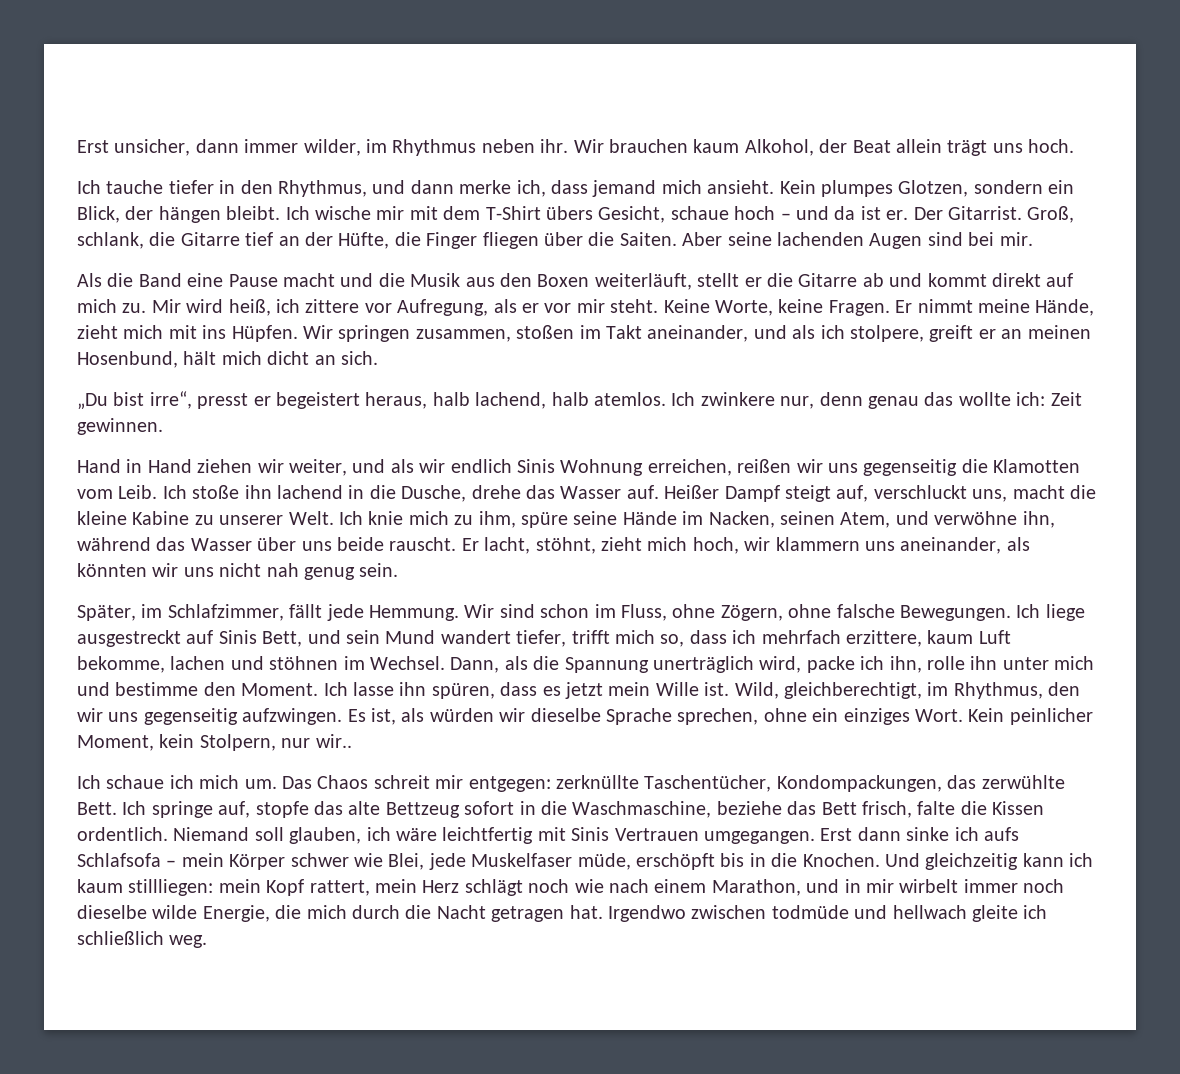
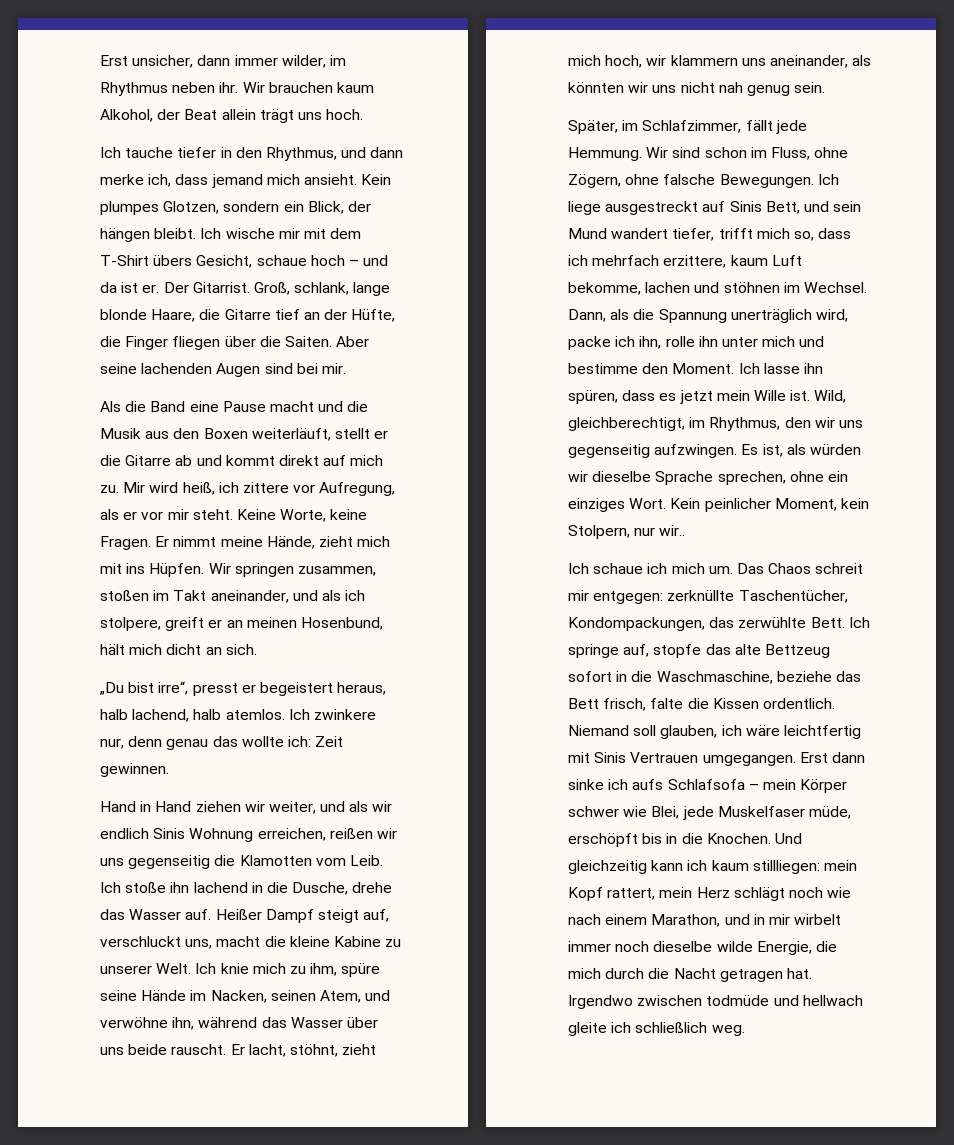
- Groß, schlank, die Gitarre tief an der Hüfte, die Finger fliegen über die Saiten.
+ Groß, schlank, lange blonde Haare, die Gitarre tief an der Hüfte, die Finger fliegen über die Saiten.

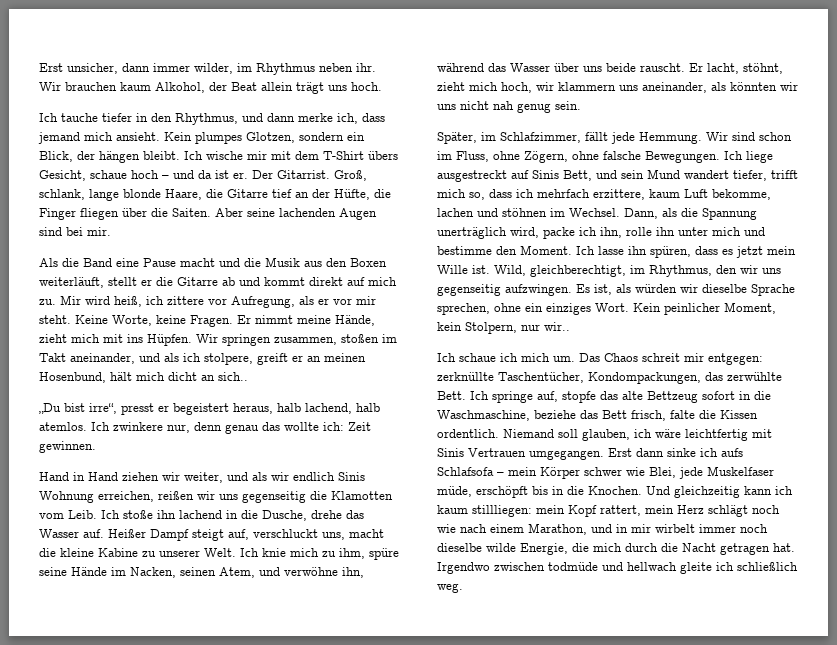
- Wir springen zusammen, stoßen im Takt aneinander, und als ich stolpere, greift er an meinen Hosenbund, hält mich dicht an sich.
+ Wir springen zusammen, stoßen im Takt aneinander, und als ich stolpere, greift er an meinen Hosenbund, hält mich dicht an sich..

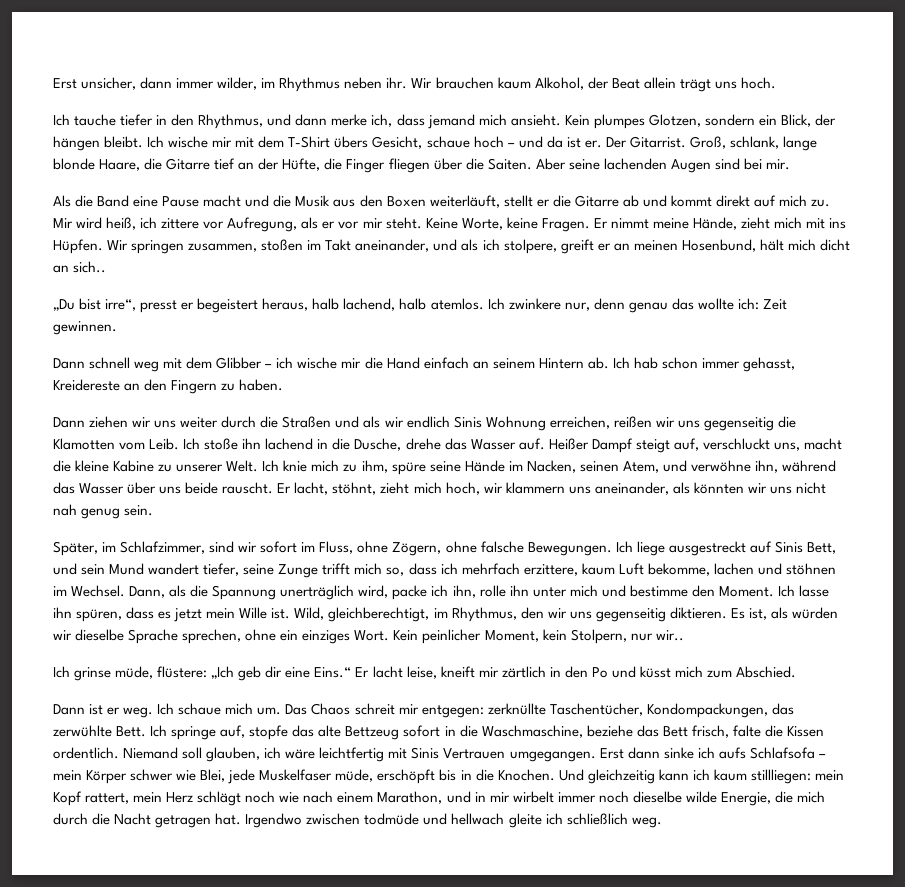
- Hand in Hand ziehen wir weiter, und als wir endlich Sinis Wohnung erreichen, reißen wir uns gegenseitig die Klamotten vom Leib.
+ Dann schnell weg mit dem Glibber – ich wische mir die Hand einfach an seinem Hintern ab. Ich hab schon immer gehasst, Kreidereste an den Fingern zu haben.
+ Dann ziehen wir uns weiter durch die Straßen und als wir endlich Sinis Wohnung erreichen, reißen wir uns gegenseitig die Klamotten vom Leib.
- Später, im Schlafzimmer, fällt jede Hemmung. Wir sind schon im Fluss, ohne Zögern, ohne falsche Bewegungen.
+ Später, im Schlafzimmer, sind wir sofort im Fluss, ohne Zögern, ohne falsche Bewegungen.
- Ich liege ausgestreckt auf Sinis Bett, und sein Mund wandert tiefer, trifft mich so, dass ich mehrfach erzittere, kaum Luft bekomme, lachen und stöhnen im Wechsel.
+ Ich liege ausgestreckt auf Sinis Bett, und sein Mund wandert tiefer, seine Zunge trifft mich so, dass ich mehrfach erzittere, kaum Luft bekomme, lachen und stöhnen im Wechsel.
- Wild, gleichberechtigt, im Rhythmus, den wir uns gegenseitig aufzwingen.
+ Wild, gleichberechtigt, im Rhythmus, den wir uns gegenseitig diktieren.
- Ich schaue ich mich um.
+ Ich grinse müde, flüstere: „Ich geb dir eine Eins.“ Er lacht leise, kneift mir zärtlich in den Po und küsst mich zum Abschied.
+ Dann ist er weg. Ich schaue mich um.

